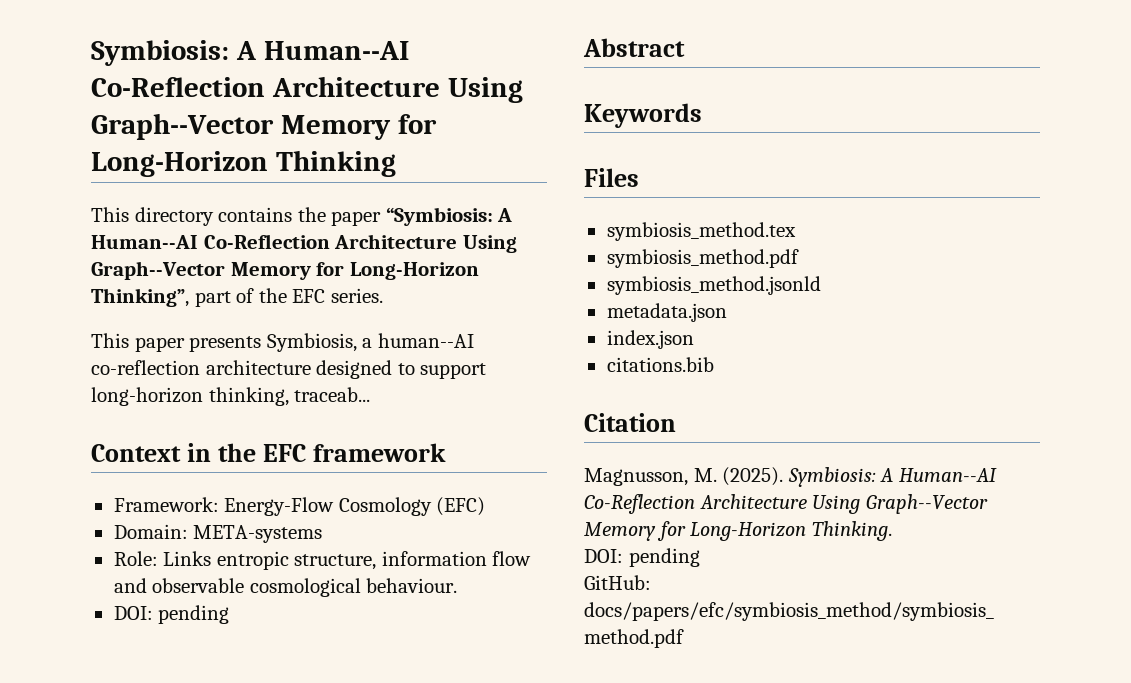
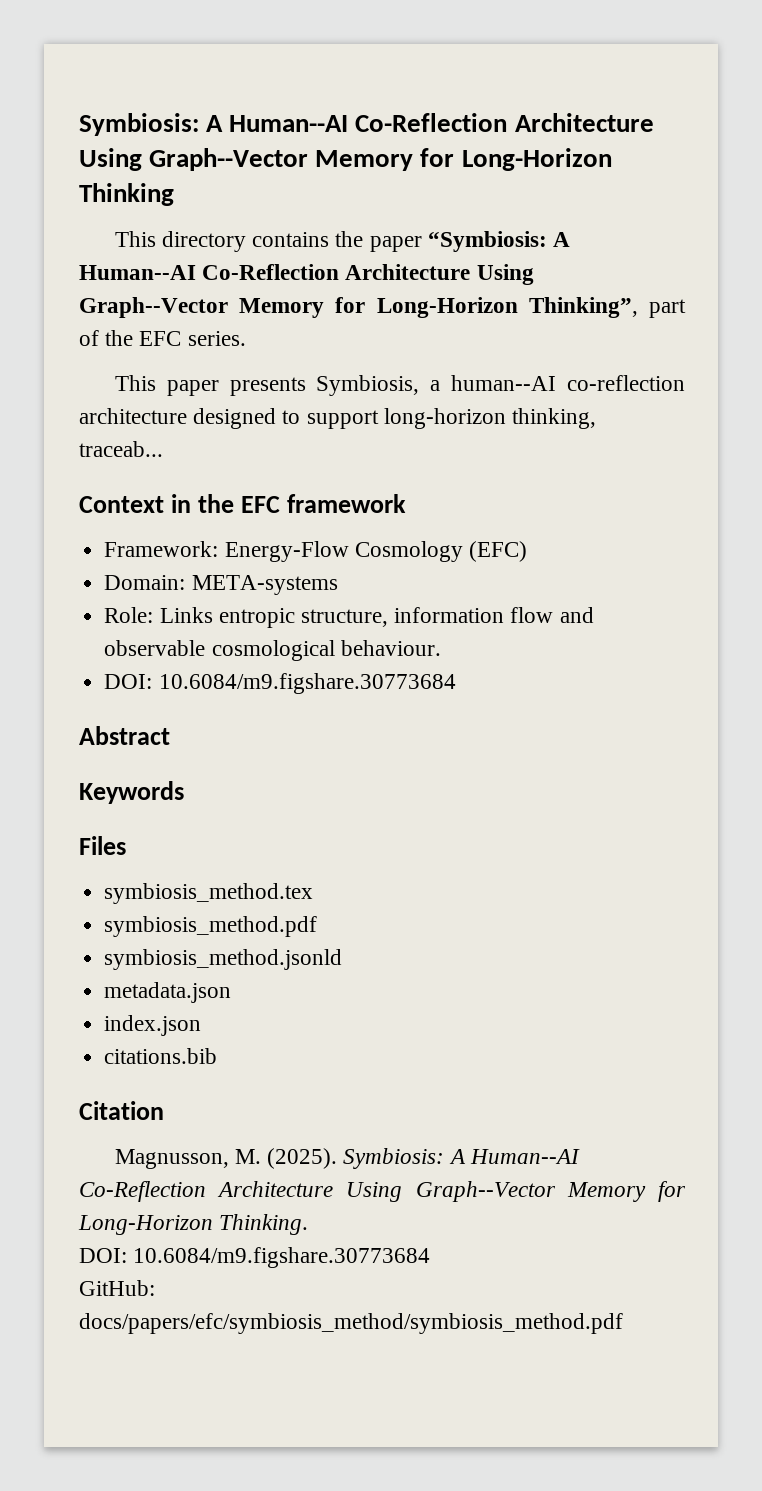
  Role: Links entropic structure, information flow and observable cosmological behaviour.
- DOI: pending
+ DOI: 10.6084/m9.figshare.30773684
  Symbiosis: A Human--AI Co-Reflection Architecture Using Graph--Vector Memory for Long-Horizon Thinking.
- DOI: pending
+ DOI: 10.6084/m9.figshare.30773684

